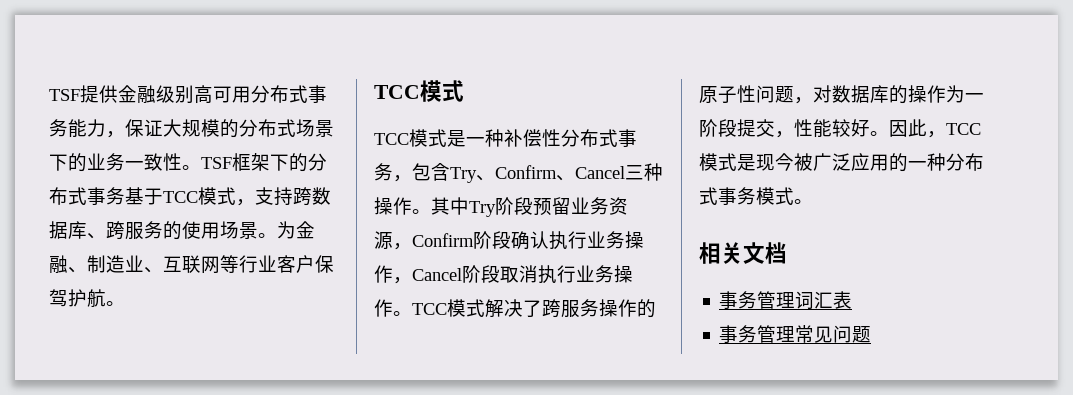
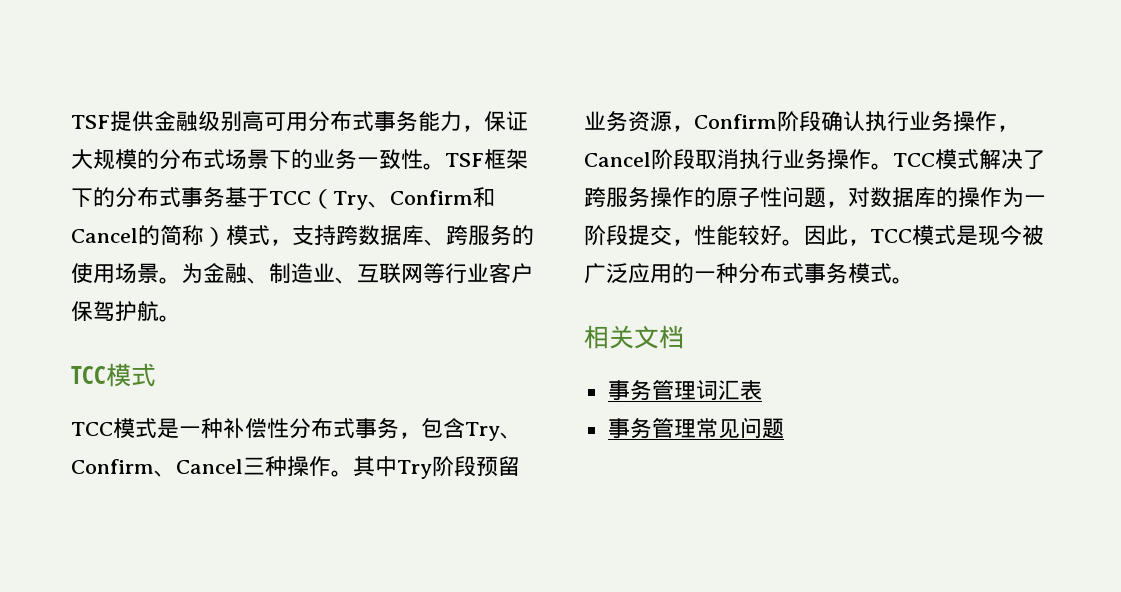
- TSF框架下的分布式事务基于TCC模式，支持跨数据库、跨服务的使用场景。
+ TSF框架下的分布式事务基于TCC（Try、Confirm和Cancel的简称）模式，支持跨数据库、跨服务的使用场景。

